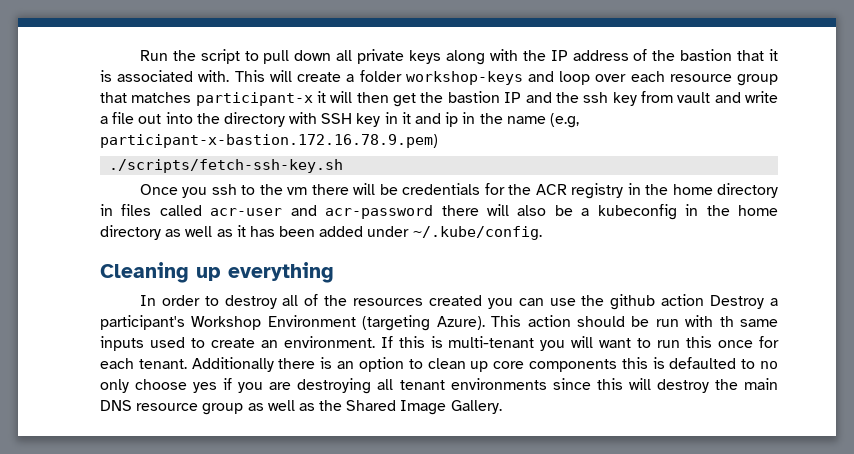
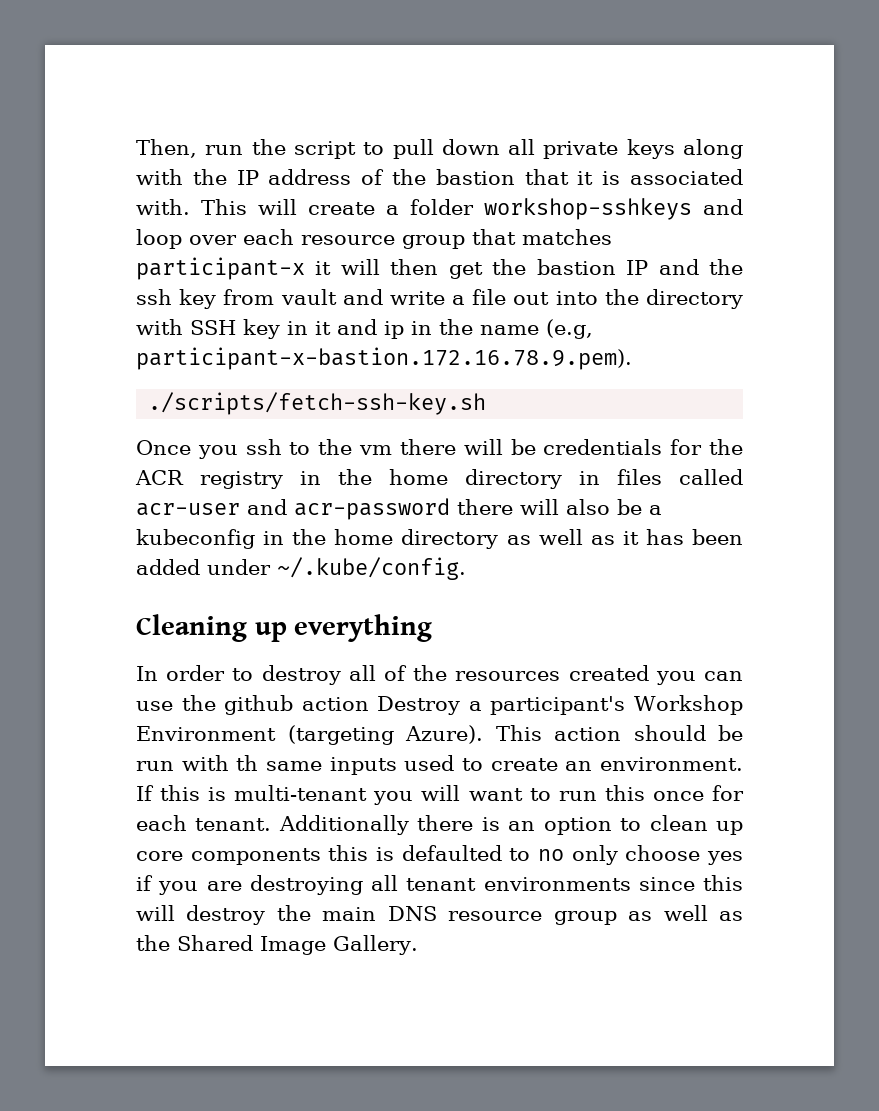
- Run the script to pull down all private keys along with the IP address of the bastion that it is associated with.
+ Then, run the script to pull down all private keys along with the IP address of the bastion that it is associated with.
- This will create a folder workshop-keys and loop over each resource group that matches participant-x it will then get the bastion IP and the ssh key from vault and write a file out into the directory with SSH key in it and ip in the name (e.g, participant-x-bastion.172.16.78.9.pem)
+ This will create a folder workshop-sshkeys and loop over each resource group that matches participant-x it will then get the bastion IP and the ssh key from vault and write a file out into the directory with SSH key in it and ip in the name (e.g, participant-x-bastion.172.16.78.9.pem).

